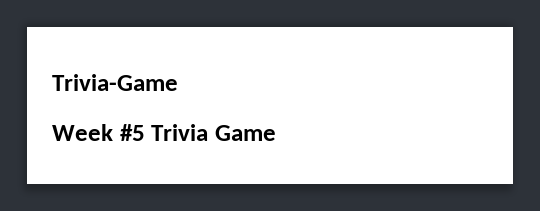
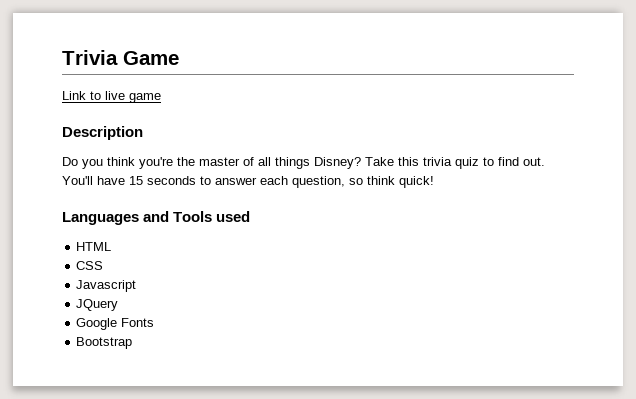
- Trivia-Game
- Week #5 Trivia Game
+ Trivia Game
+ Link to live game
+ Description
+ Do you think you're the master of all things Disney? Take this trivia quiz to find out. You'll have 15 seconds to answer each question, so think quick!
+ Languages and Tools used
+ HTML
+ CSS
+ Javascript
+ JQuery
+ Google Fonts
+ Bootstrap

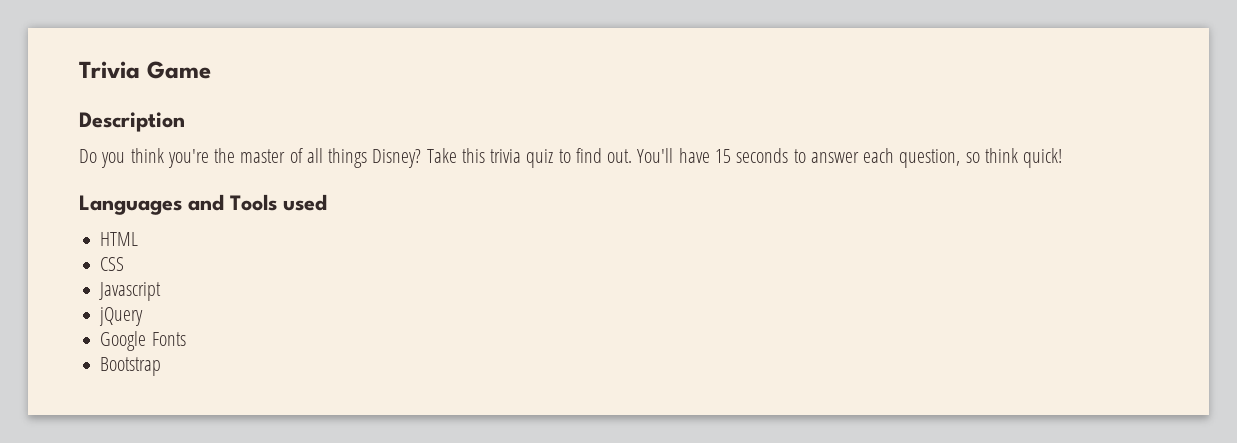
- Link to live game
- JQuery
+ jQuery

